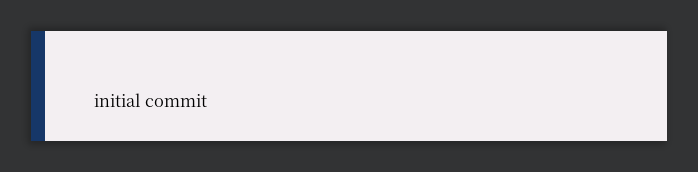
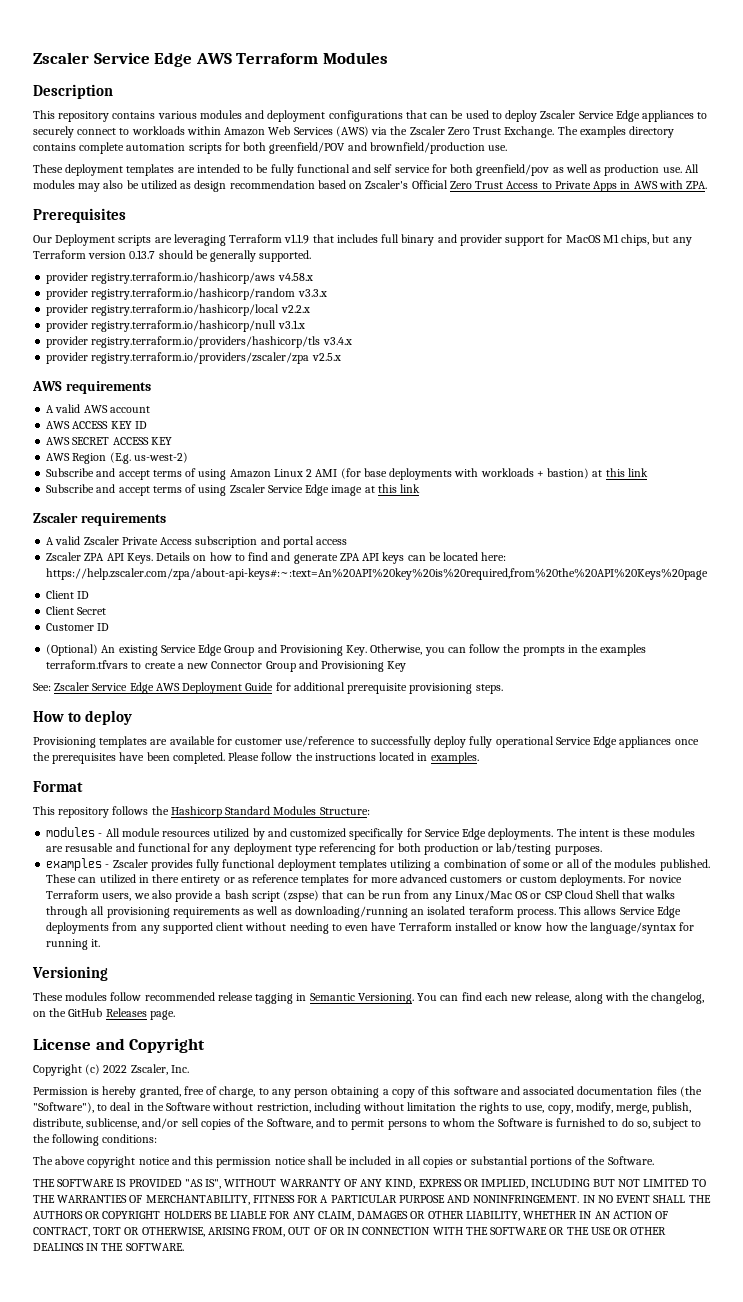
- initial commit
+ Zscaler Service Edge AWS Terraform Modules
+ Description
+ This repository contains various modules and deployment configurations that can be used to deploy Zscaler Service Edge appliances to securely connect to workloads within Amazon Web Services (AWS) via the Zscaler Zero Trust Exchange. The examples directory contains complete automation scripts for both greenfield/POV and brownfield/production use.
+ These deployment templates are intended to be fully functional and self service for both greenfield/pov as well as production use. All modules may also be utilized as design recommendation based on Zscaler's Official Zero Trust Access to Private Apps in AWS with ZPA.
+ Prerequisites
+ Our Deployment scripts are leveraging Terraform v1.1.9 that includes full binary and provider support for MacOS M1 chips, but any Terraform version 0.13.7 should be generally supported.
+ provider registry.terraform.io/hashicorp/aws v4.58.x
+ provider registry.terraform.io/hashicorp/random v3.3.x
+ provider registry.terraform.io/hashicorp/local v2.2.x
+ provider registry.terraform.io/hashicorp/null v3.1.x
+ provider registry.terraform.io/providers/hashicorp/tls v3.4.x
+ provider registry.terraform.io/providers/zscaler/zpa v2.5.x
+ AWS requirements
+ A valid AWS account
+ AWS ACCESS KEY ID
+ AWS SECRET ACCESS KEY
+ AWS Region (E.g. us-west-2)
+ Subscribe and accept terms of using Amazon Linux 2 AMI (for base deployments with workloads + bastion) at this link
+ Subscribe and accept terms of using Zscaler Service Edge image at this link
+ Zscaler requirements
+ A valid Zscaler Private Access subscription and portal access
+ Zscaler ZPA API Keys. Details on how to find and generate ZPA API keys can be located here: https://help.zscaler.com/zpa/about-api-keys#:~:text=An%20API%20key%20is%20required,from%20the%20API%20Keys%20page
+ Client ID
+ Client Secret
+ Customer ID
+ (Optional) An existing Service Edge Group and Provisioning Key. Otherwise, you can follow the prompts in the examples terraform.tfvars to create a new Connector Group and Provisioning Key
+ See: Zscaler Service Edge AWS Deployment Guide for additional prerequisite provisioning steps.
+ How to deploy
+ Provisioning templates are available for customer use/reference to successfully deploy fully operational Service Edge appliances once the prerequisites have been completed. Please follow the instructions located in examples.
+ Format
+ This repository follows the Hashicorp Standard Modules Structure:
+ modules - All module resources utilized by and customized specifically for Service Edge deployments. The intent is these modules are resusable and functional for any deployment type referencing for both production or lab/testing purposes.
+ examples - Zscaler provides fully functional deployment templates utilizing a combination of some or all of the modules published. These can utilized in there entirety or as reference templates for more advanced customers or custom deployments. For novice Terraform users, we also provide a bash script (zspse) that can be run from any Linux/Mac OS or CSP Cloud Shell that walks through all provisioning requirements as well as downloading/running an isolated teraform process. This allows Service Edge deployments from any supported client without needing to even have Terraform installed or know how the language/syntax for running it.
+ Versioning
+ These modules follow recommended release tagging in Semantic Versioning. You can find each new release, along with the changelog, on the GitHub Releases page.
+ License and Copyright
+ Copyright (c) 2022 Zscaler, Inc.
+ Permission is hereby granted, free of charge, to any person obtaining a copy of this software and associated documentation files (the "Software"), to deal in the Software without restriction, including without limitation the rights to use, copy, modify, merge, publish, distribute, sublicense, and/or sell copies of the Software, and to permit persons to whom the Software is furnished to do so, subject to the following conditions:
+ The above copyright notice and this permission notice shall be included in all copies or substantial portions of the Software.
+ THE SOFTWARE IS PROVIDED "AS IS", WITHOUT WARRANTY OF ANY KIND, EXPRESS OR IMPLIED, INCLUDING BUT NOT LIMITED TO THE WARRANTIES OF MERCHANTABILITY, FITNESS FOR A PARTICULAR PURPOSE AND NONINFRINGEMENT. IN NO EVENT SHALL THE AUTHORS OR COPYRIGHT HOLDERS BE LIABLE FOR ANY CLAIM, DAMAGES OR OTHER LIABILITY, WHETHER IN AN ACTION OF CONTRACT, TORT OR OTHERWISE, ARISING FROM, OUT OF OR IN CONNECTION WITH THE SOFTWARE OR THE USE OR OTHER DEALINGS IN THE SOFTWARE.

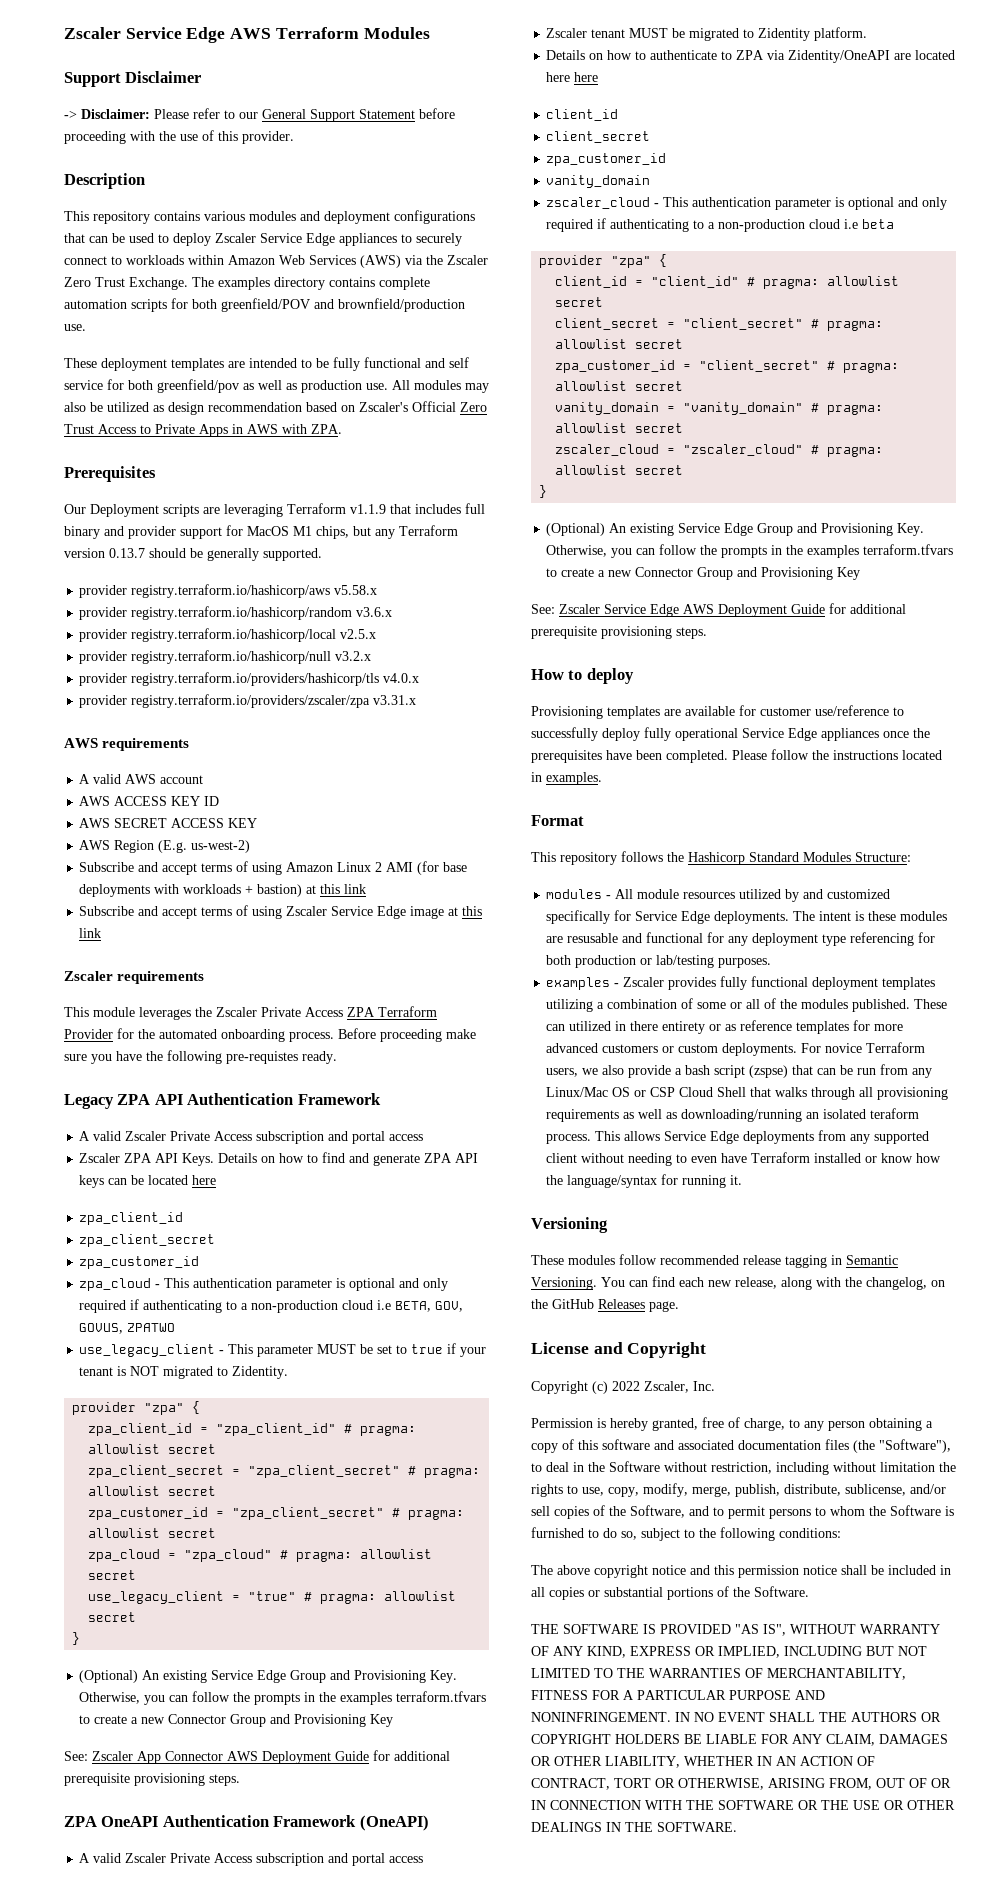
+ Support Disclaimer
+ -> Disclaimer: Please refer to our General Support Statement before proceeding with the use of this provider.
- provider registry.terraform.io/hashicorp/aws v4.58.x
+ provider registry.terraform.io/hashicorp/aws v5.58.x
- provider registry.terraform.io/hashicorp/random v3.3.x
+ provider registry.terraform.io/hashicorp/random v3.6.x
- provider registry.terraform.io/hashicorp/local v2.2.x
+ provider registry.terraform.io/hashicorp/local v2.5.x
- provider registry.terraform.io/hashicorp/null v3.1.x
+ provider registry.terraform.io/hashicorp/null v3.2.x
- provider registry.terraform.io/providers/hashicorp/tls v3.4.x
+ provider registry.terraform.io/providers/hashicorp/tls v4.0.x
- provider registry.terraform.io/providers/zscaler/zpa v2.5.x
+ provider registry.terraform.io/providers/zscaler/zpa v3.31.x
+ This module leverages the Zscaler Private Access ZPA Terraform Provider for the automated onboarding process. Before proceeding make sure you have the following pre-requistes ready.
+ Legacy ZPA API Authentication Framework
- Details on how to find and generate ZPA API keys can be located here: https://help.zscaler.com/zpa/about-api-keys#:~:text=An%20API%20key%20is%20required,from%20the%20API%20Keys%20page
- Client ID
- Client Secret
- Customer ID
+ Details on how to find and generate ZPA API keys can be located here
+ zpa_client_id
+ zpa_client_secret
+ zpa_customer_id
+ zpa_cloud - This authentication parameter is optional and only required if authenticating to a non-production cloud i.e BETA, GOV, GOVUS, ZPATWO
+ use_legacy_client - This parameter MUST be set to true if your tenant is NOT migrated to Zidentity.
+ provider "zpa" {
+ zpa_client_id = "zpa_client_id" # pragma: allowlist secret
+ zpa_client_secret = "zpa_client_secret" # pragma: allowlist secret
+ zpa_customer_id = "zpa_client_secret" # pragma: allowlist secret
+ zpa_cloud = "zpa_cloud" # pragma: allowlist secret
+ use_legacy_client = "true" # pragma: allowlist secret
+ }
+ (Optional) An existing Service Edge Group and Provisioning Key. Otherwise, you can follow the prompts in the examples terraform.tfvars to create a new Connector Group and Provisioning Key
+ See: Zscaler App Connector AWS Deployment Guide for additional prerequisite provisioning steps.
+ ZPA OneAPI Authentication Framework (OneAPI)
+ A valid Zscaler Private Access subscription and portal access
+ Zscaler tenant MUST be migrated to Zidentity platform.
+ Details on how to authenticate to ZPA via Zidentity/OneAPI are located here here
+ client_id
+ client_secret
+ zpa_customer_id
+ vanity_domain
+ zscaler_cloud - This authentication parameter is optional and only required if authenticating to a non-production cloud i.e beta
+ provider "zpa" {
+ client_id = "client_id" # pragma: allowlist secret
+ client_secret = "client_secret" # pragma: allowlist secret
+ zpa_customer_id = "client_secret" # pragma: allowlist secret
+ vanity_domain = "vanity_domain" # pragma: allowlist secret
+ zscaler_cloud = "zscaler_cloud" # pragma: allowlist secret
+ }

